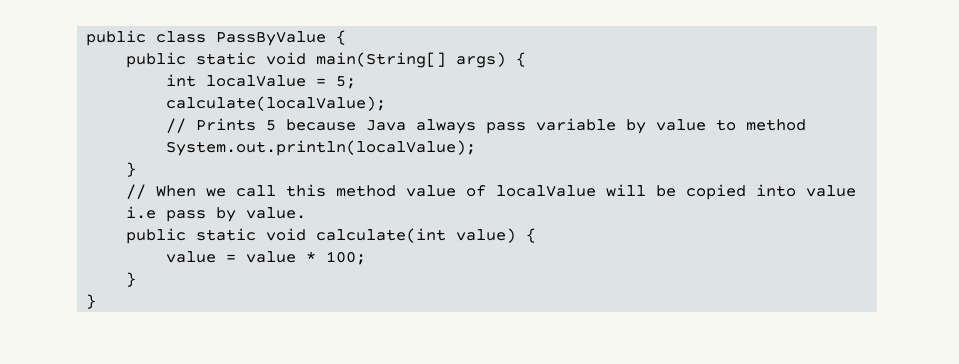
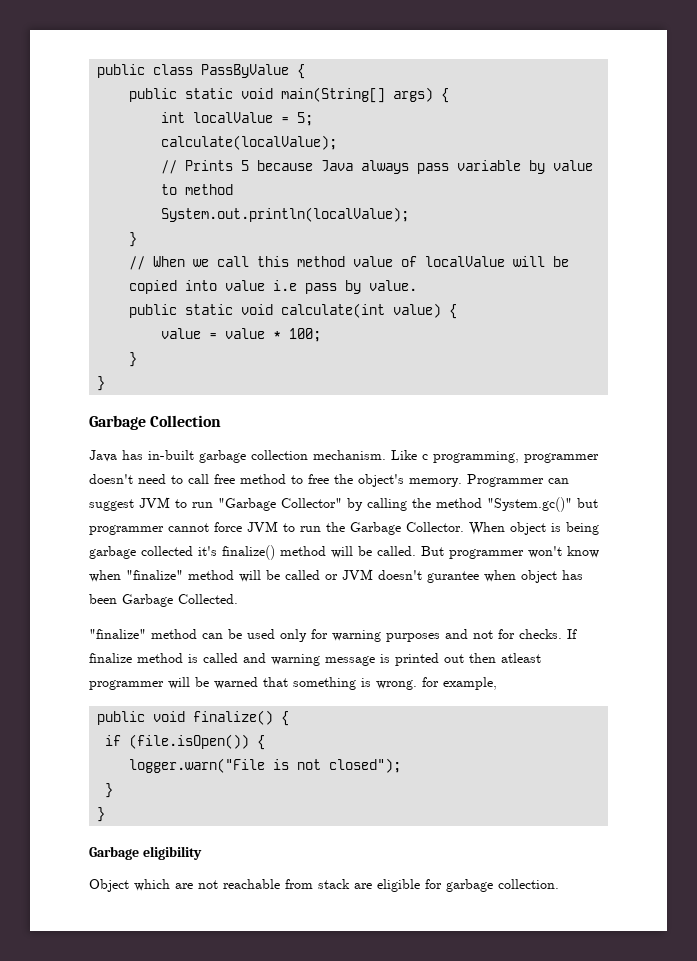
+ Garbage Collection
+ Java has in-built garbage collection mechanism. Like c programming, programmer doesn't need to call free method to free the object's memory. Programmer can suggest JVM to run "Garbage Collector" by calling the method "System.gc()" but programmer cannot force JVM to run the Garbage Collector. When object is being garbage collected it's finalize() method will be called. But programmer won't know when "finalize" method will be called or JVM doesn't gurantee when object has been Garbage Collected.
+ "finalize" method can be used only for warning purposes and not for checks. If finalize method is called and warning message is printed out then atleast programmer will be warned that something is wrong. for example,
+ public void finalize() {
+ if (file.isOpen()) {
+ logger.warn("File is not closed");
+ }
+ }
+ Garbage eligibility
+ Object which are not reachable from stack are eligible for garbage collection.

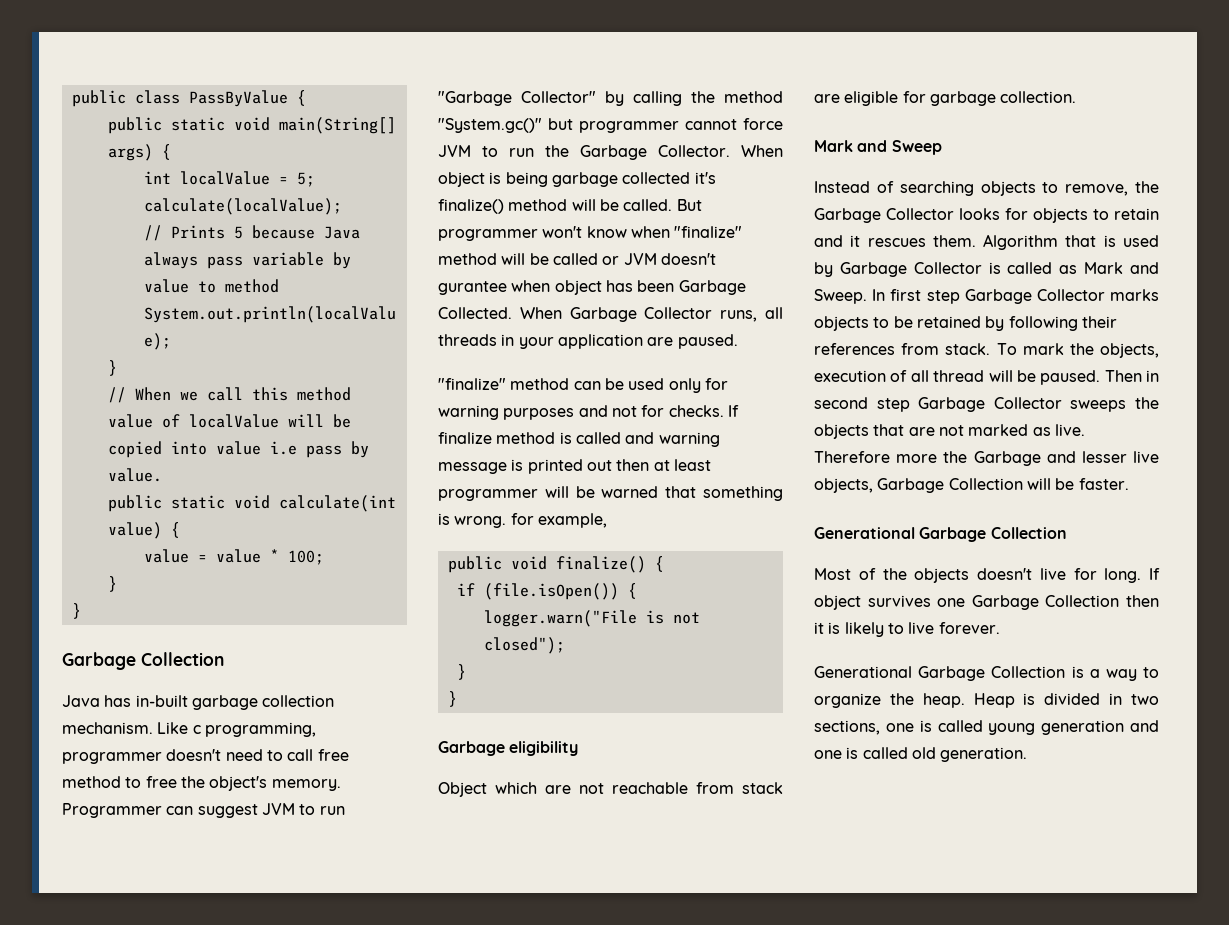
+ When Garbage Collector runs, all threads in your application are paused.
- If finalize method is called and warning message is printed out then atleast programmer will be warned that something is wrong. for example,
+ If finalize method is called and warning message is printed out then at least programmer will be warned that something is wrong. for example,
+ Mark and Sweep
+ Instead of searching objects to remove, the Garbage Collector looks for objects to retain and it rescues them. Algorithm that is used by Garbage Collector is called as Mark and Sweep. In first step Garbage Collector marks objects to be retained by following their references from stack. To mark the objects, execution of all thread will be paused. Then in second step Garbage Collector sweeps the objects that are not marked as live. Therefore more the Garbage and lesser live objects, Garbage Collection will be faster.
+ Generational Garbage Collection
+ Most of the objects doesn't live for long. If object survives one Garbage Collection then it is likely to live forever.
+ Generational Garbage Collection is a way to organize the heap. Heap is divided in two sections, one is called young generation and one is called old generation.

